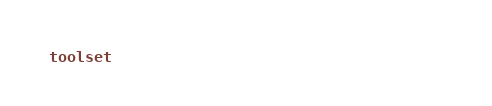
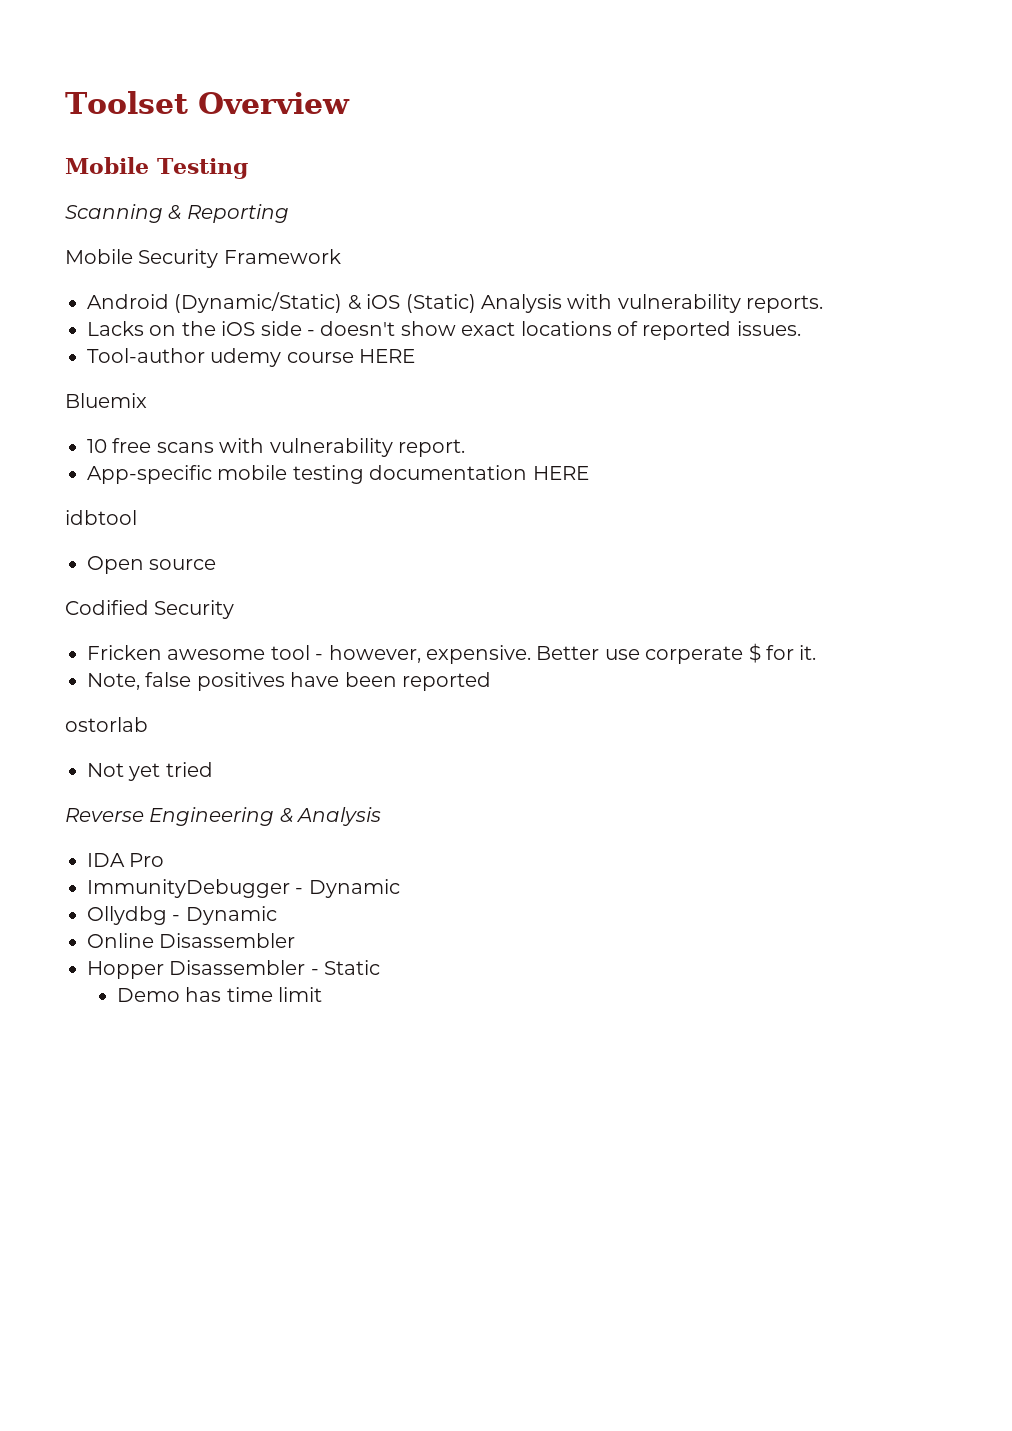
- toolset
+ Toolset Overview
+ Mobile Testing
+ Scanning & Reporting
+ Mobile Security Framework
+ Android (Dynamic/Static) & iOS (Static) Analysis with vulnerability reports.
+ Lacks on the iOS side - doesn't show exact locations of reported issues.
+ Tool-author udemy course HERE
+ Bluemix
+ 10 free scans with vulnerability report.
+ App-specific mobile testing documentation HERE
+ idbtool
+ Open source
+ Codified Security
+ Fricken awesome tool - however, expensive. Better use corperate $ for it.
+ Note, false positives have been reported
+ ostorlab
+ Not yet tried
+ Reverse Engineering & Analysis
+ IDA Pro
+ ImmunityDebugger - Dynamic
+ Ollydbg - Dynamic
+ Online Disassembler
+ Hopper Disassembler - Static
+ Demo has time limit

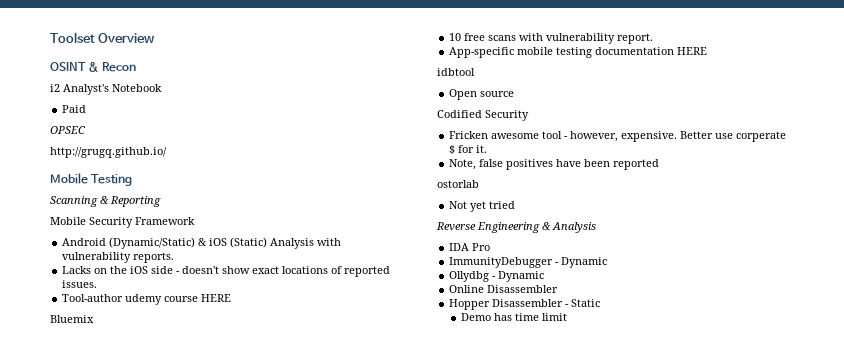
+ OSINT & Recon
+ i2 Analyst's Notebook
+ Paid
+ OPSEC
+ http://grugq.github.io/

